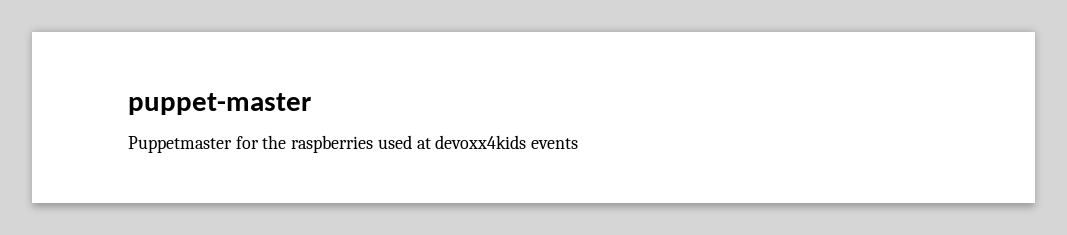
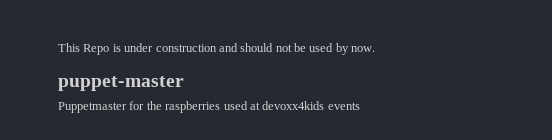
+ This Repo is under construction and should not be used by now.

